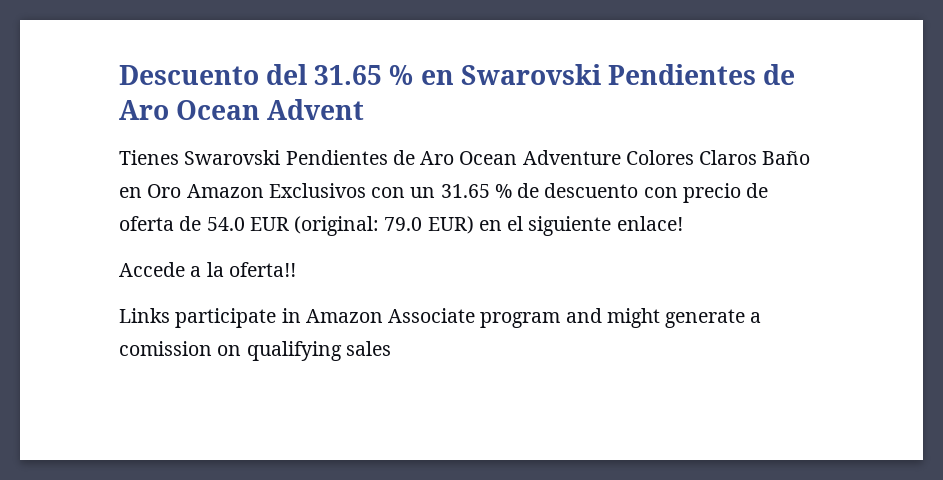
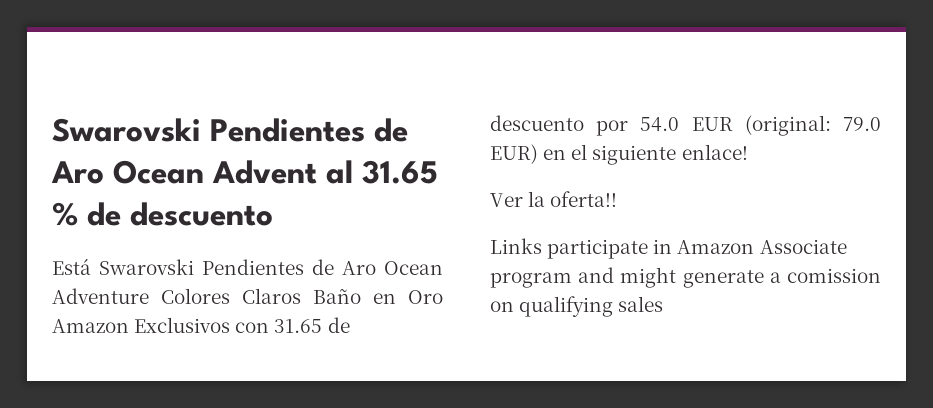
- Descuento del 31.65 % en Swarovski Pendientes de Aro Ocean Advent
- Tienes Swarovski Pendientes de Aro Ocean Adventure Colores Claros Baño en Oro Amazon Exclusivos con un 31.65 % de descuento con precio de oferta de 54.0 EUR (original: 79.0 EUR) en el siguiente enlace!
+ Swarovski Pendientes de Aro Ocean Advent al 31.65 % de descuento
+ Está Swarovski Pendientes de Aro Ocean Adventure Colores Claros Baño en Oro Amazon Exclusivos con 31.65 de descuento por 54.0 EUR (original: 79.0 EUR) en el siguiente enlace!
- Accede a la oferta!!
+ Ver la oferta!!

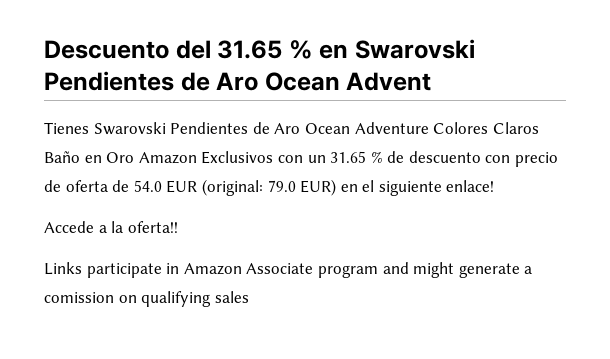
- Swarovski Pendientes de Aro Ocean Advent al 31.65 % de descuento
- Está Swarovski Pendientes de Aro Ocean Adventure Colores Claros Baño en Oro Amazon Exclusivos con 31.65 de descuento por 54.0 EUR (original: 79.0 EUR) en el siguiente enlace!
+ Descuento del 31.65 % en Swarovski Pendientes de Aro Ocean Advent
+ Tienes Swarovski Pendientes de Aro Ocean Adventure Colores Claros Baño en Oro Amazon Exclusivos con un 31.65 % de descuento con precio de oferta de 54.0 EUR (original: 79.0 EUR) en el siguiente enlace!
- Ver la oferta!!
+ Accede a la oferta!!

